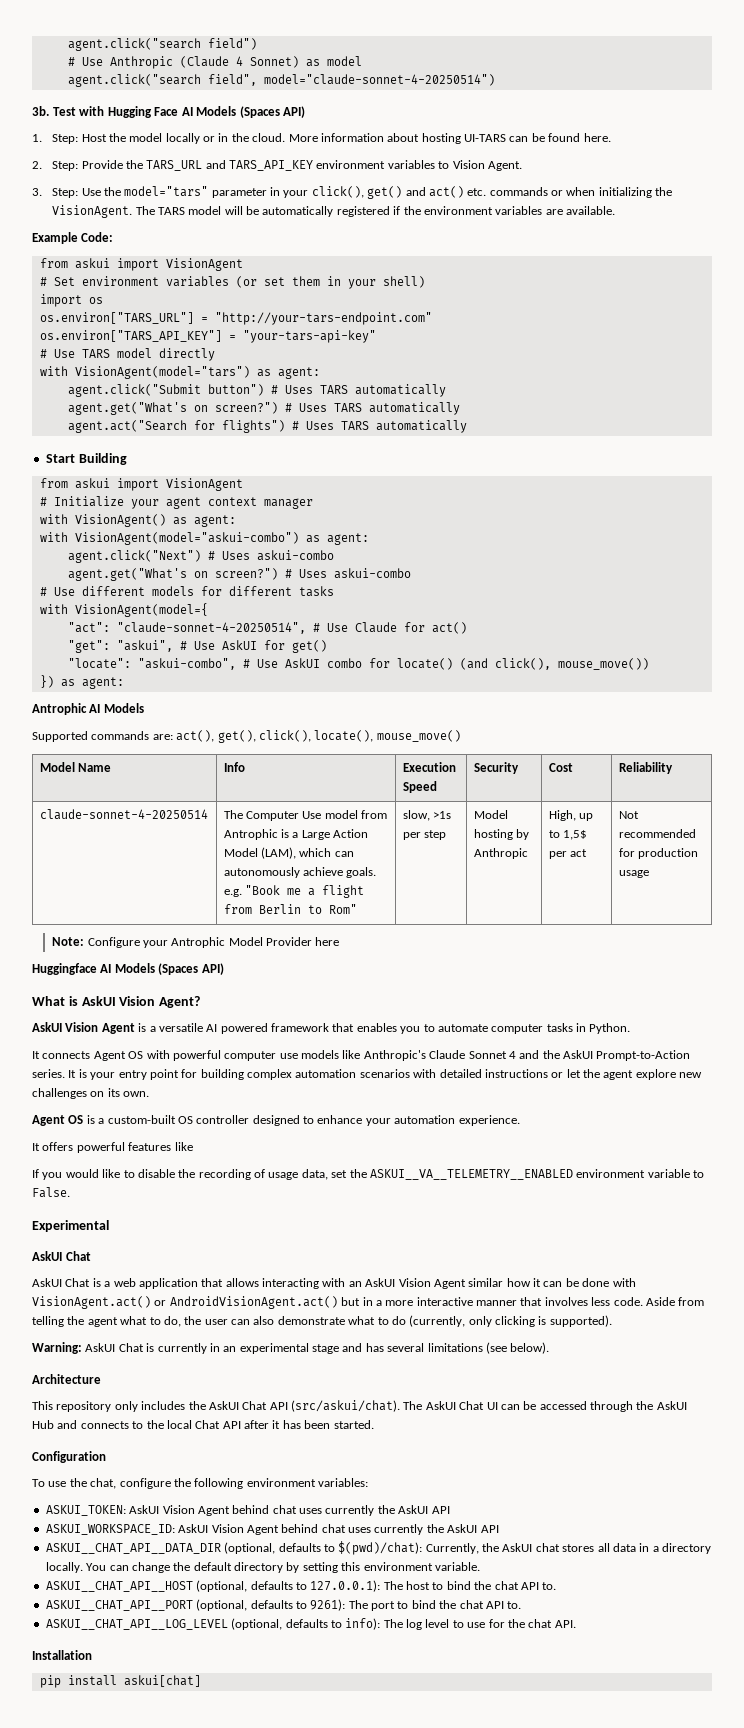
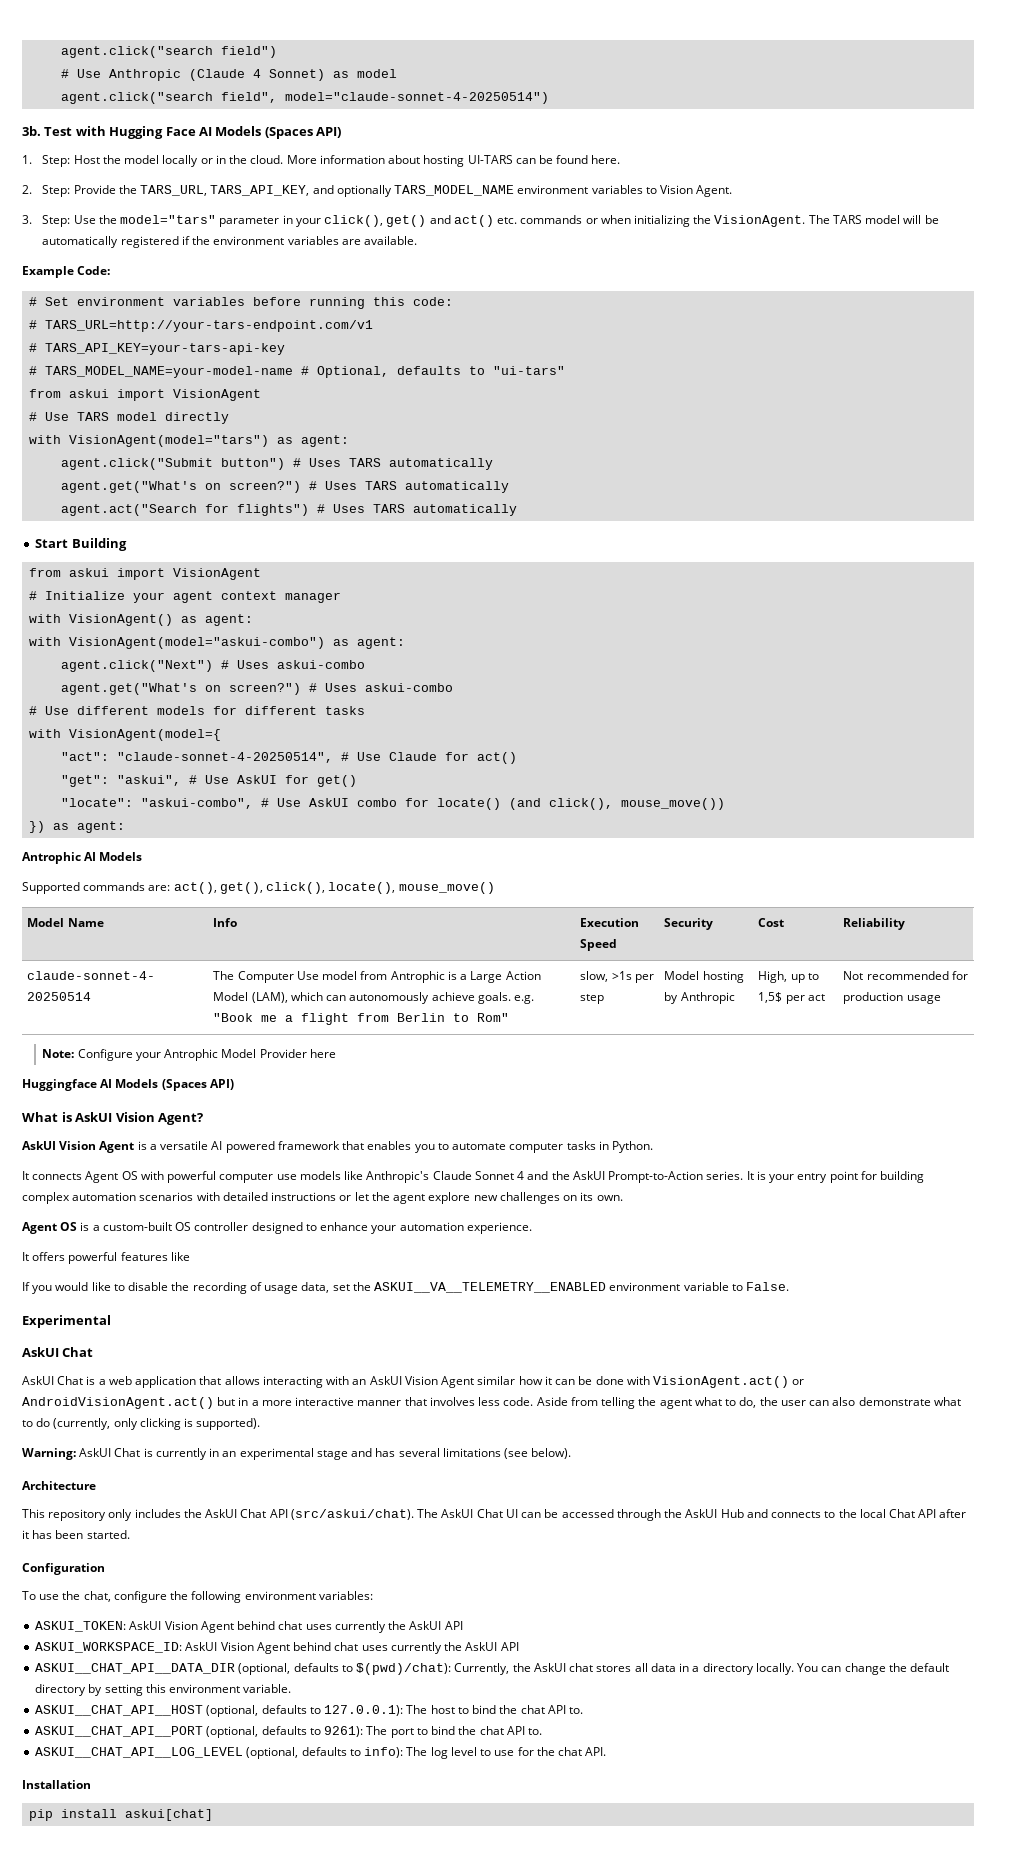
- 2. Step: Provide the TARS_URL and TARS_API_KEY environment variables to Vision Agent.
+ 2. Step: Provide the TARS_URL, TARS_API_KEY, and optionally TARS_MODEL_NAME environment variables to Vision Agent.
  Example Code:
+ # Set environment variables before running this code:
+ # TARS_URL=http://your-tars-endpoint.com/v1
+ # TARS_API_KEY=your-tars-api-key
+ # TARS_MODEL_NAME=your-model-name # Optional, defaults to "ui-tars"
  from askui import VisionAgent
- # Set environment variables (or set them in your shell)
- import os
- os.environ["TARS_URL"] = "http://your-tars-endpoint.com"
- os.environ["TARS_API_KEY"] = "your-tars-api-key"

